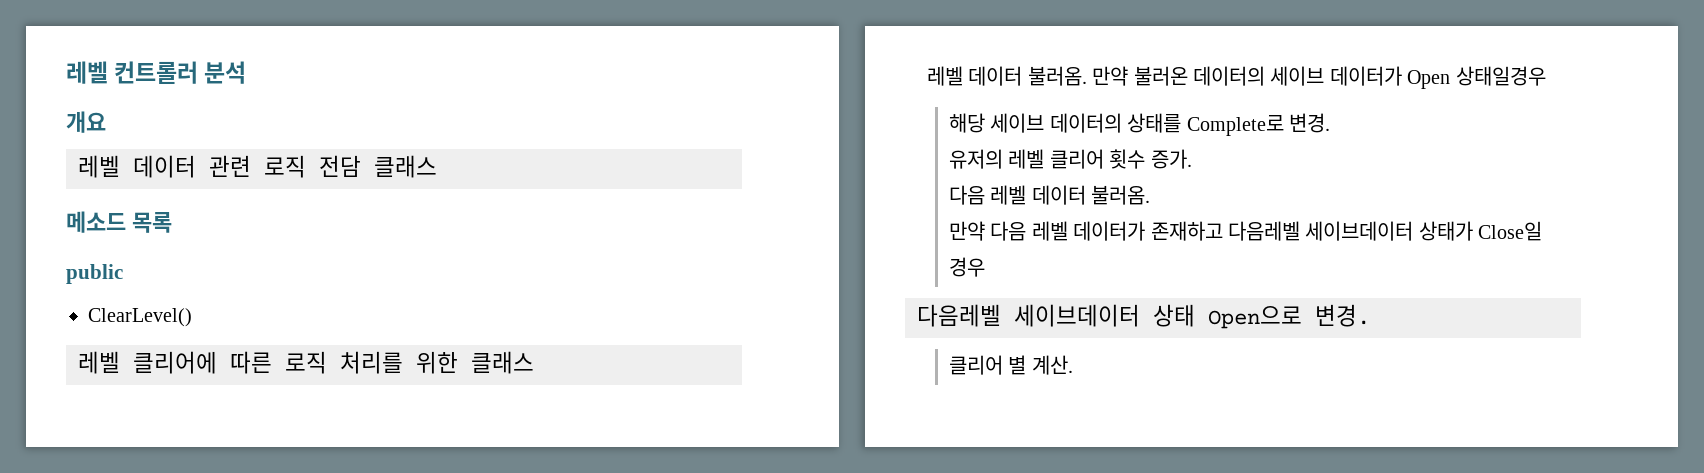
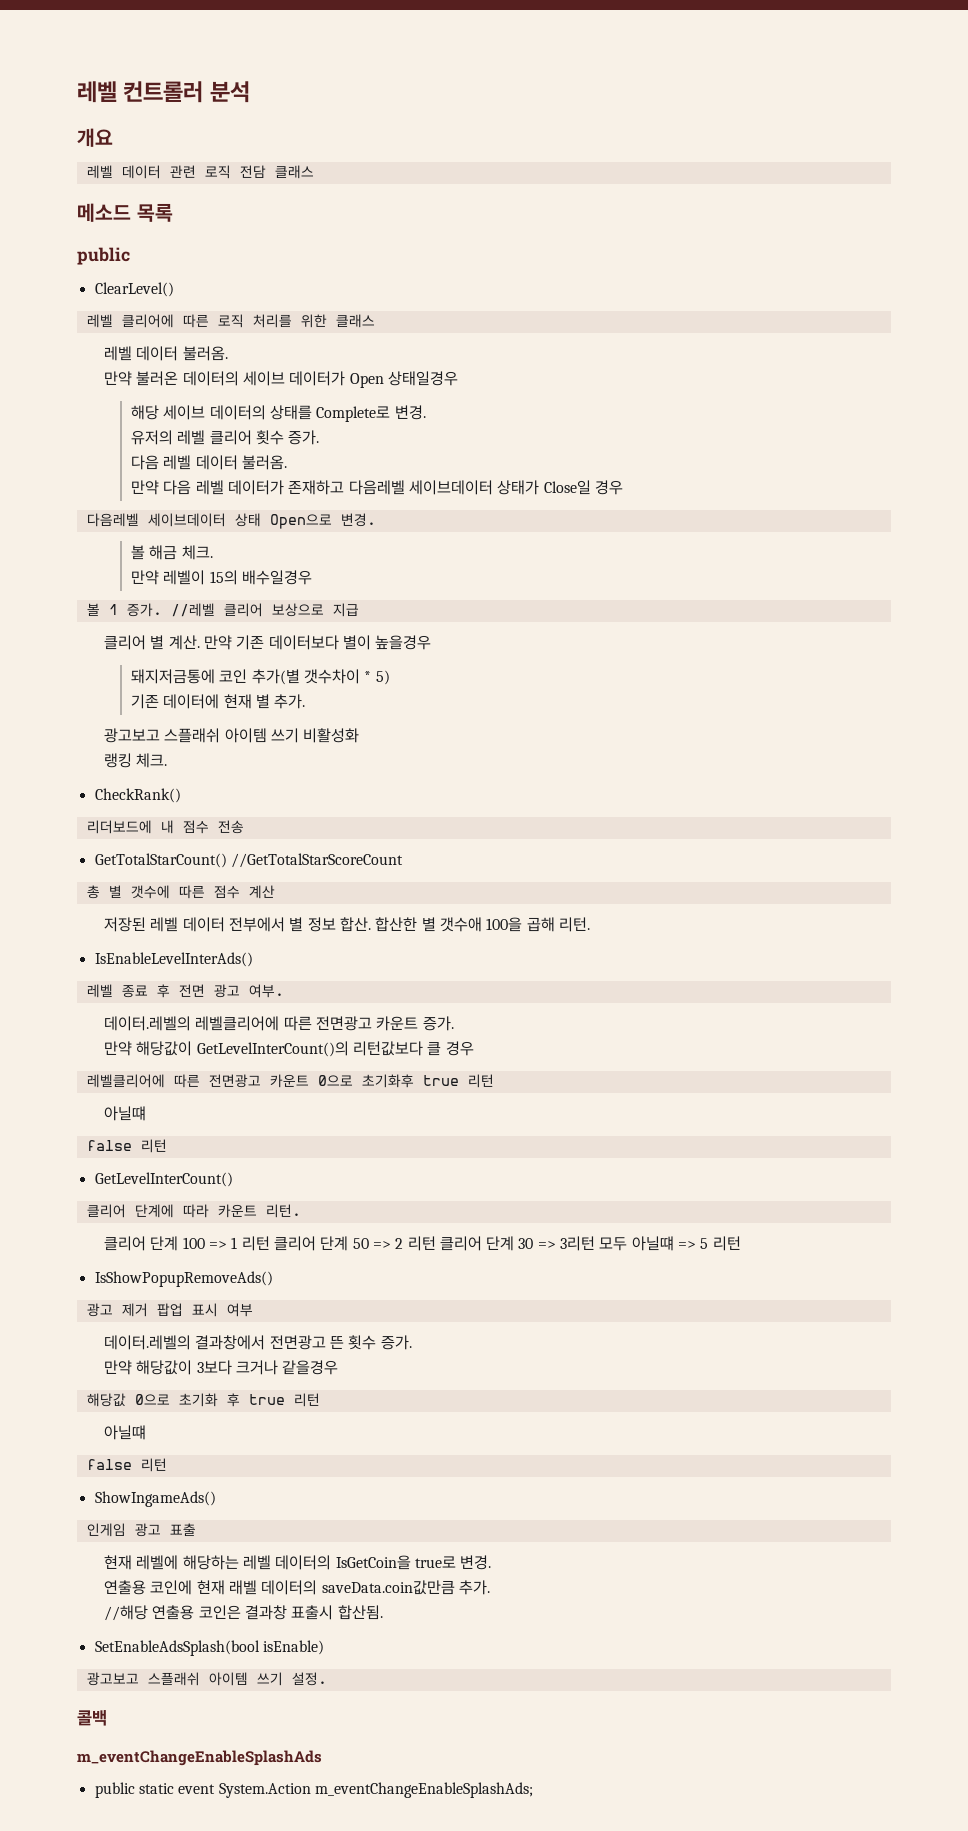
  레벨 클리어에 따른 로직 처리를 위한 클래스
- 레벨 데이터 불러옴. 만약 불러온 데이터의 세이브 데이터가 Open 상태일경우
+ 레벨 데이터 불러옴.
+ 만약 불러온 데이터의 세이브 데이터가 Open 상태일경우
- 클리어 별 계산.
+ 볼 해금 체크.
+ 만약 레벨이 15의 배수일경우
+ 볼 1 증가. //레벨 클리어 보상으로 지급
+ 클리어 별 계산. 만약 기존 데이터보다 별이 높을경우
+ 돼지저금통에 코인 추가(별 갯수차이 * 5)
+ 기존 데이터에 현재 별 추가.
+ 광고보고 스플래쉬 아이템 쓰기 비활성화
+ 랭킹 체크.
+ CheckRank()
+ 리더보드에 내 점수 전송
+ GetTotalStarCount() //GetTotalStarScoreCount
+ 총 별 갯수에 따른 점수 계산
+ 저장된 레벨 데이터 전부에서 별 정보 합산. 합산한 별 갯수애 100을 곱해 리턴.
+ IsEnableLevelInterAds()
+ 레벨 종료 후 전면 광고 여부.
+ 데이터.레벨의 레벨클리어에 따른 전면광고 카운트 증가.
+ 만약 해당값이 GetLevelInterCount()의 리턴값보다 클 경우
+ 레벨클리어에 따른 전면광고 카운트 0으로 초기화후 true 리턴
+ 아닐떄
+ false 리턴
+ GetLevelInterCount()
+ 클리어 단계에 따라 카운트 리턴.
+ 클리어 단계 100 => 1 리턴 클리어 단계 50 => 2 리턴 클리어 단계 30 => 3리턴 모두 아닐떄 => 5 리턴
+ IsShowPopupRemoveAds()
+ 광고 제거 팝업 표시 여부
+ 데이터.레벨의 결과창에서 전면광고 뜬 횟수 증가.
+ 만약 해당값이 3보다 크거나 같을경우
+ 해당값 0으로 초기화 후 true 리턴
+ 아닐떄
+ false 리턴
+ ShowIngameAds()
+ 인게임 광고 표출
+ 현재 레벨에 해당하는 레벨 데이터의 IsGetCoin을 true로 변경.
+ 연출용 코인에 현재 래벨 데이터의 saveData.coin값만큼 추가.
+ //해당 연출용 코인은 결과창 표출시 합산됨.
+ SetEnableAdsSplash(bool isEnable)
+ 광고보고 스플래쉬 아이템 쓰기 설정.
+ 콜백
+ m_eventChangeEnableSplashAds
+ public static event System.Action m_eventChangeEnableSplashAds;

